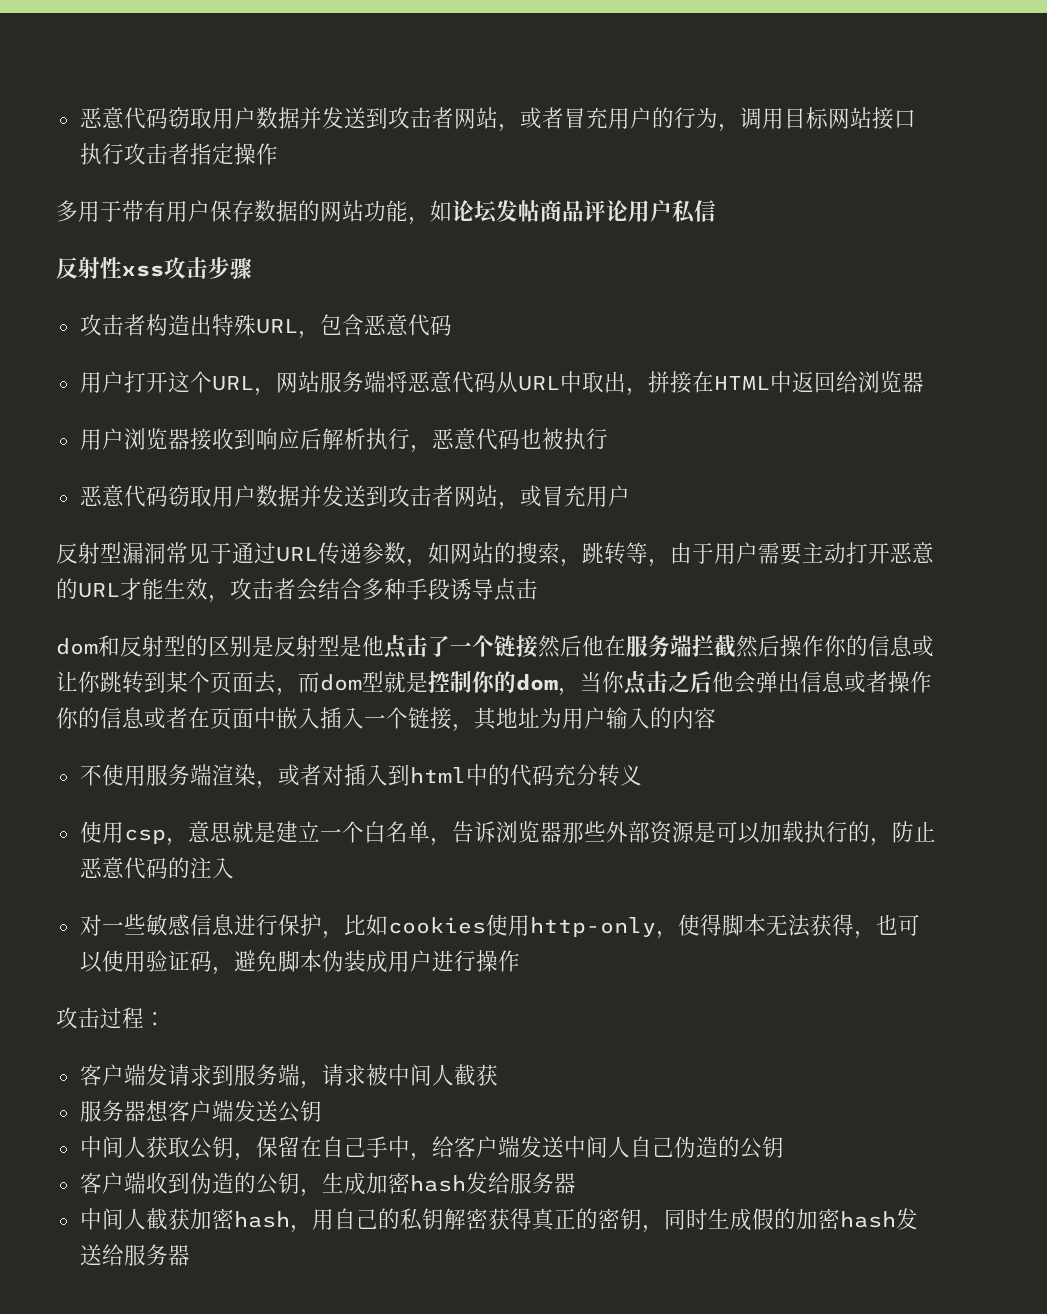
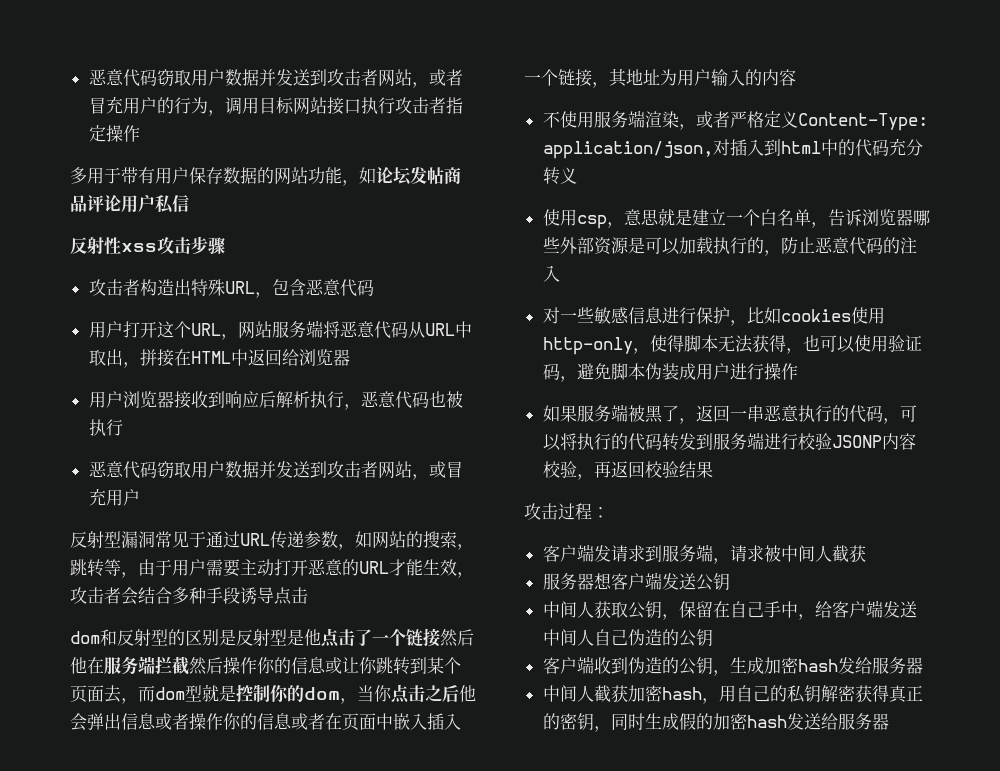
- 不使用服务端渲染，或者对插入到html中的代码充分转义
+ 不使用服务端渲染，或者严格定义Content-Type: application/json,对插入到html中的代码充分转义
- 使用csp，意思就是建立一个白名单，告诉浏览器那些外部资源是可以加载执行的，防止恶意代码的注入
+ 使用csp，意思就是建立一个白名单，告诉浏览器哪些外部资源是可以加载执行的，防止恶意代码的注入
+ 如果服务端被黑了，返回一串恶意执行的代码，可以将执行的代码转发到服务端进行校验JSONP内容校验，再返回校验结果

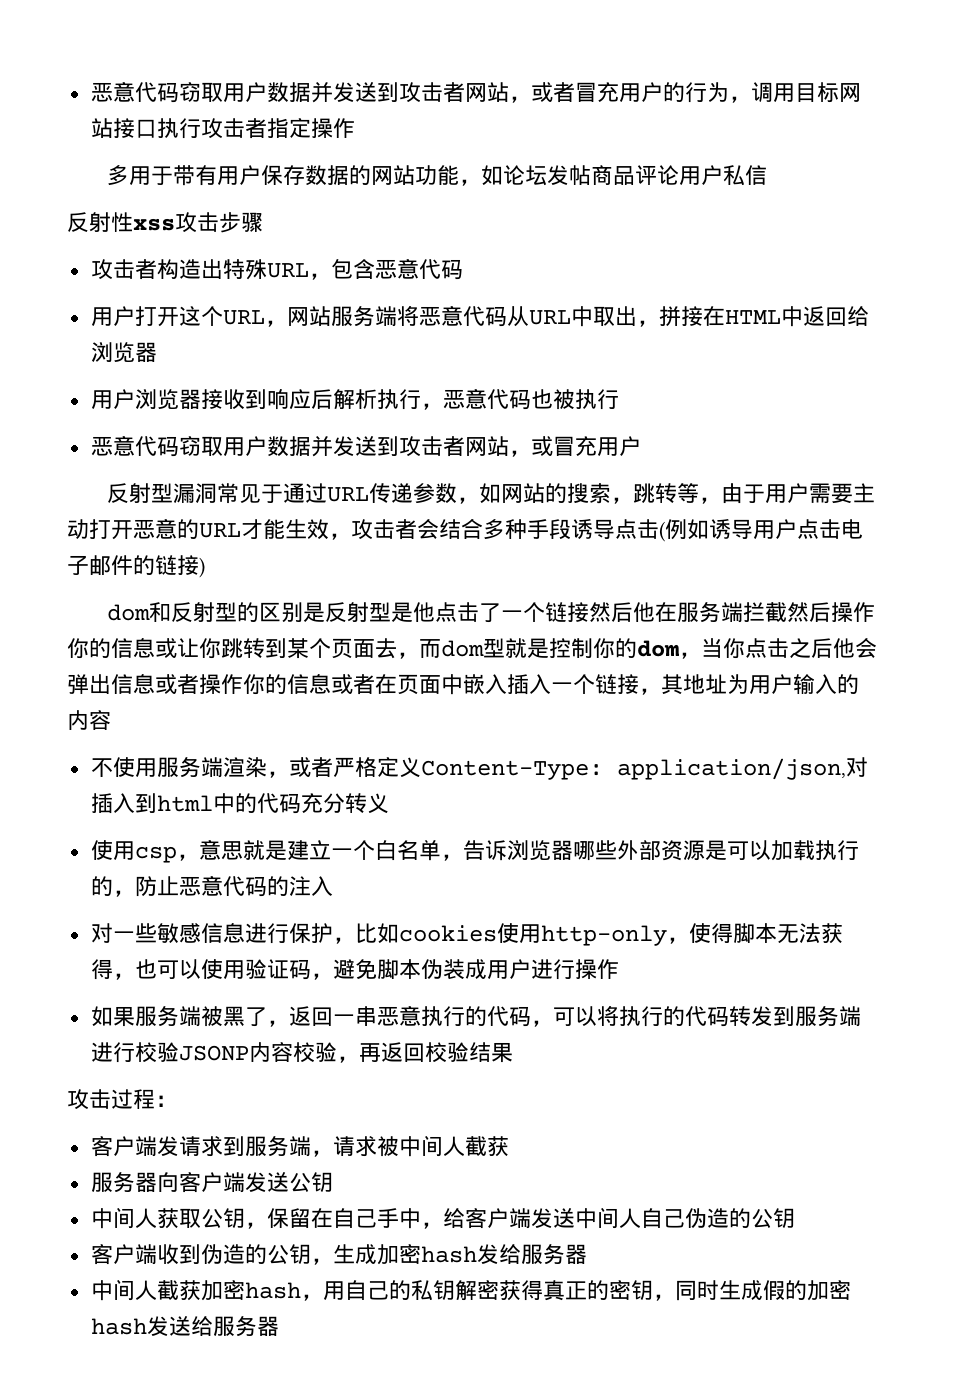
- 反射型漏洞常见于通过URL传递参数，如网站的搜索，跳转等，由于用户需要主动打开恶意的URL才能生效，攻击者会结合多种手段诱导点击
+ 反射型漏洞常见于通过URL传递参数，如网站的搜索，跳转等，由于用户需要主动打开恶意的URL才能生效，攻击者会结合多种手段诱导点击(例如诱导用户点击电子邮件的链接)
- 服务器想客户端发送公钥
+ 服务器向客户端发送公钥

